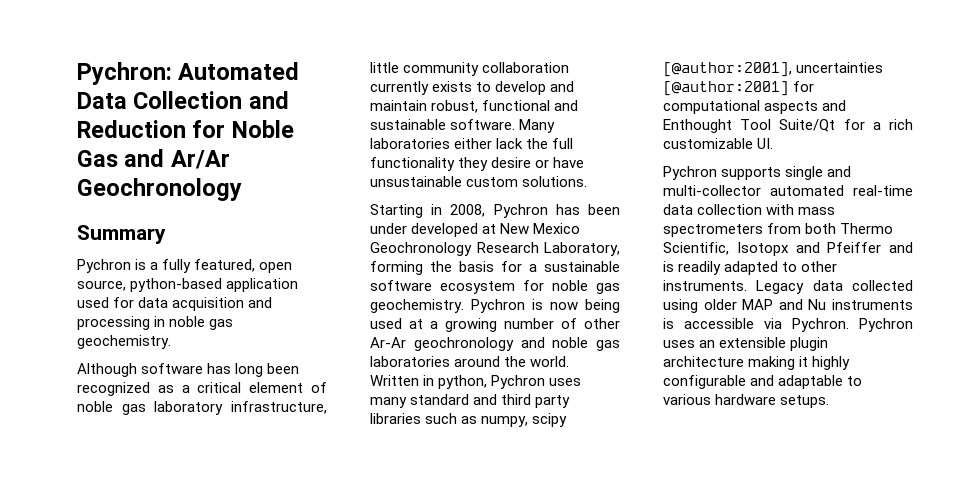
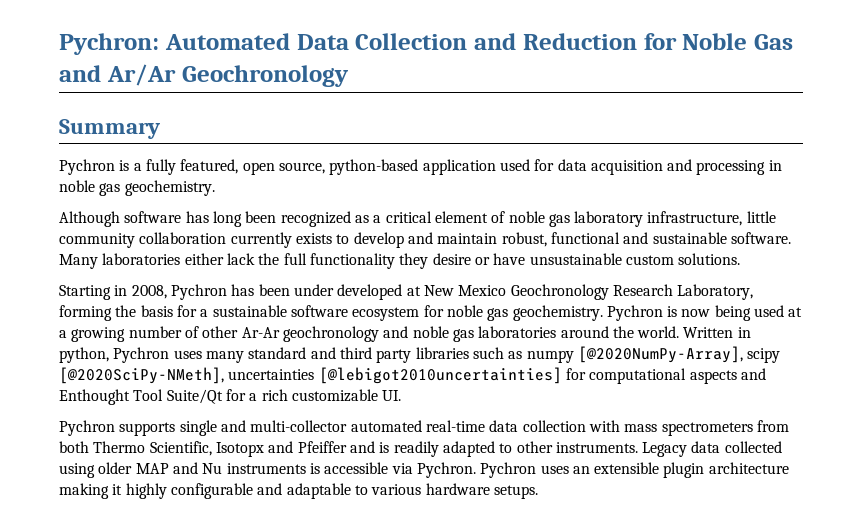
- Written in python, Pychron uses many standard and third party libraries such as numpy, scipy [@author:2001], uncertainties [@author:2001] for computational aspects and Enthought Tool Suite/Qt for a rich customizable UI.
+ Written in python, Pychron uses many standard and third party libraries such as numpy [@2020NumPy-Array], scipy [@2020SciPy-NMeth], uncertainties [@lebigot2010uncertainties] for computational aspects and Enthought Tool Suite/Qt for a rich customizable UI.

